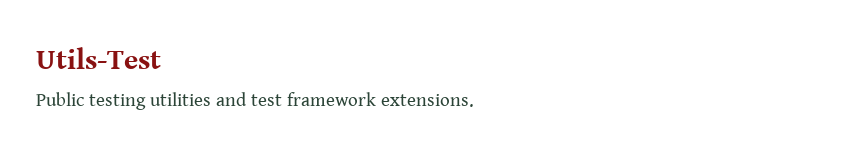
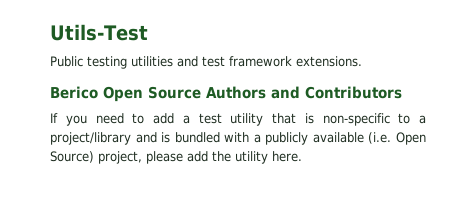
+ Berico Open Source Authors and Contributors
+ If you need to add a test utility that is non-specific to a project/library and is bundled with a publicly available (i.e. Open Source) project, please add the utility here.

